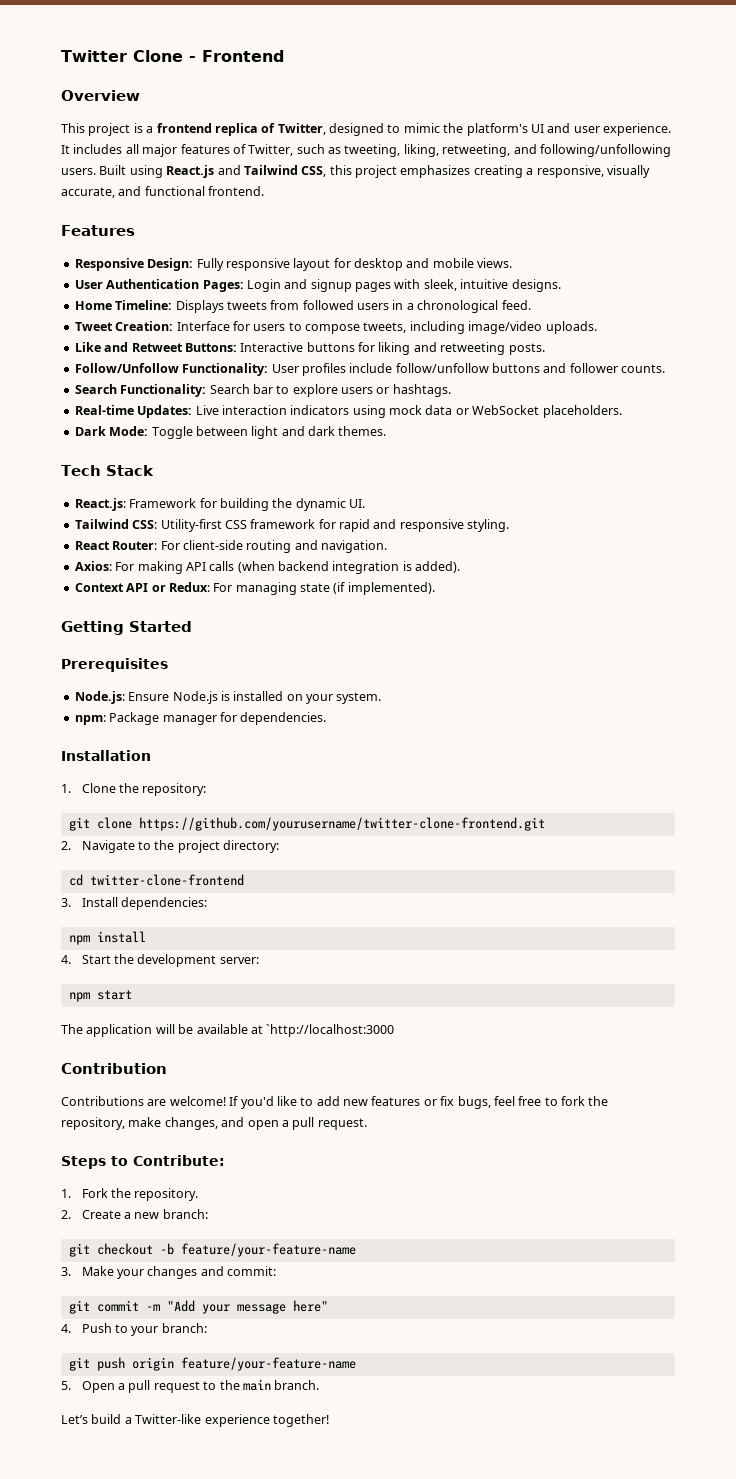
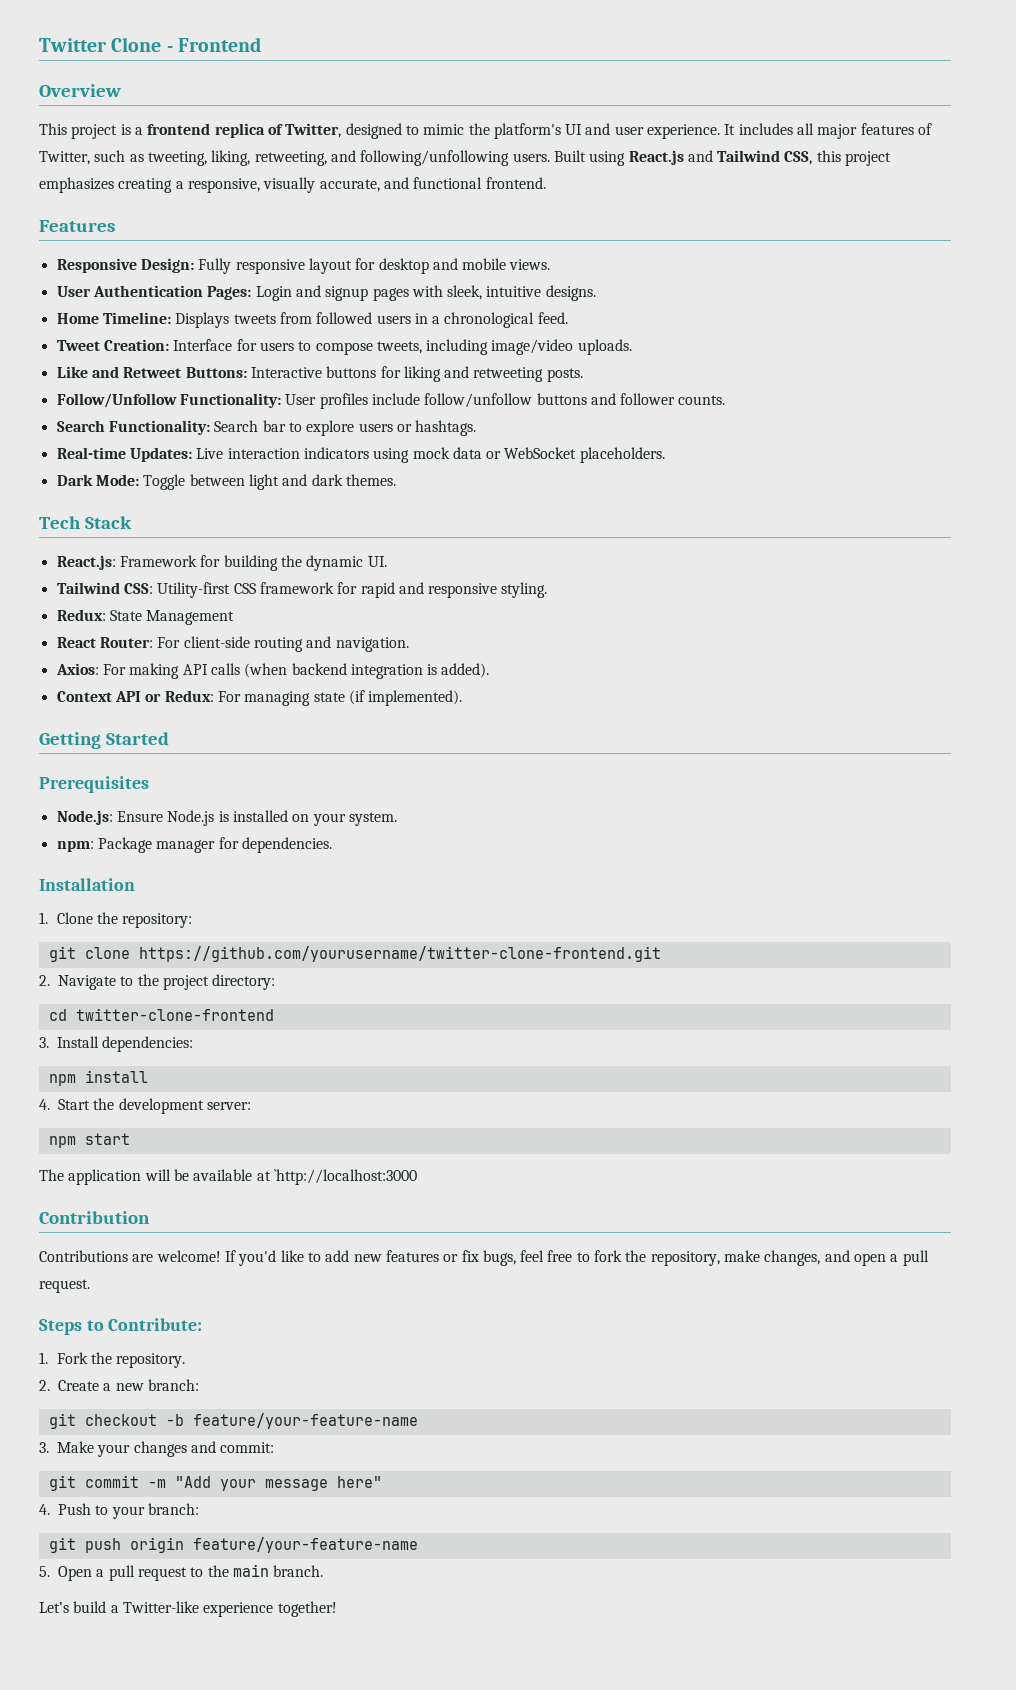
+ Redux: State Management

